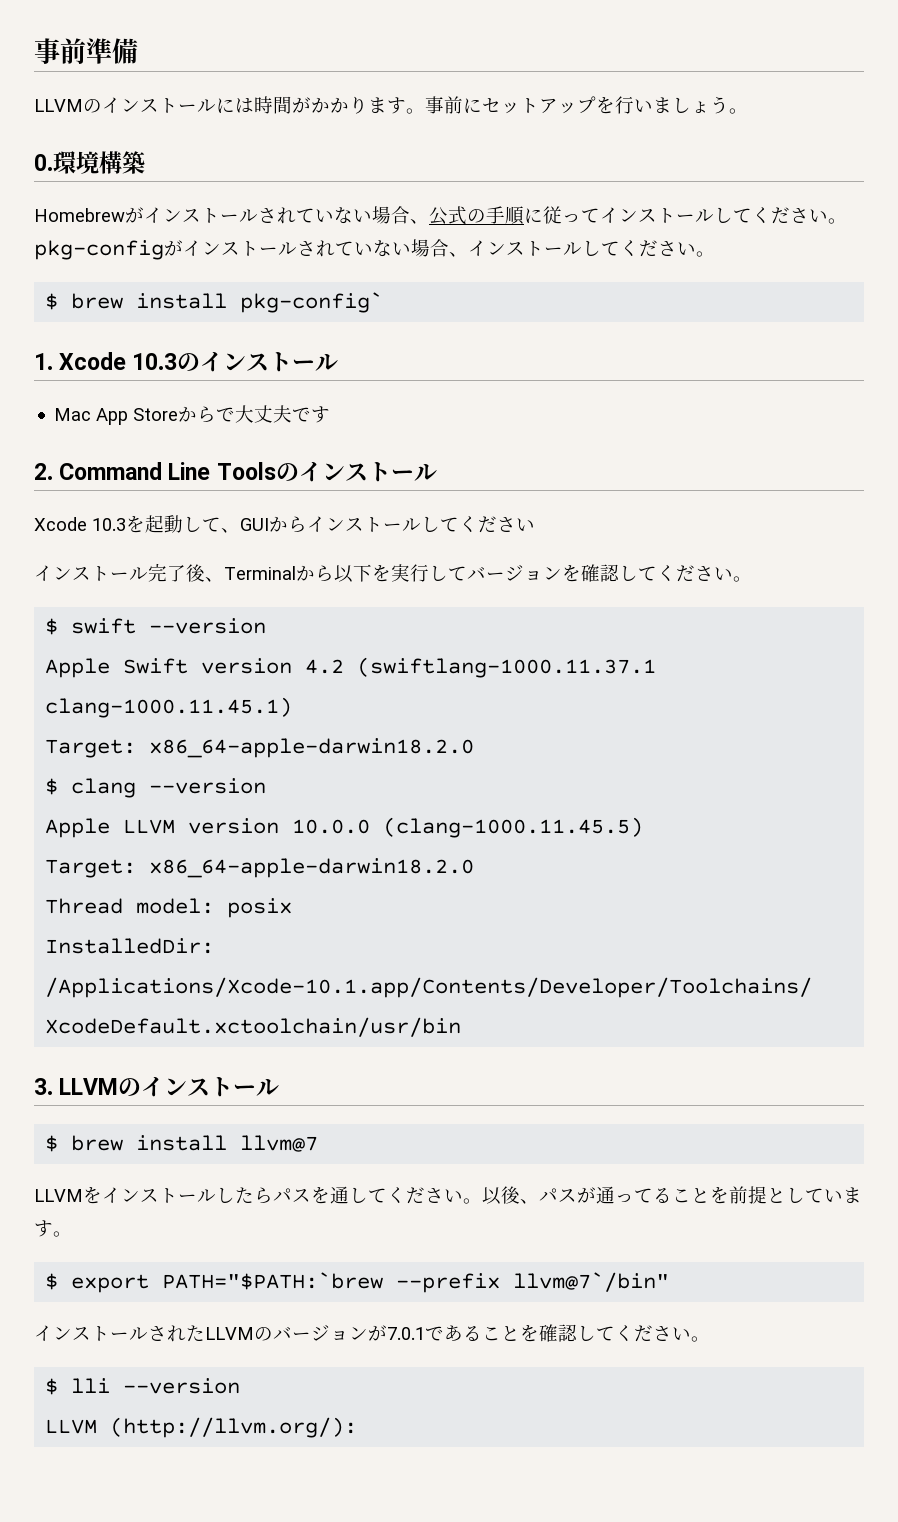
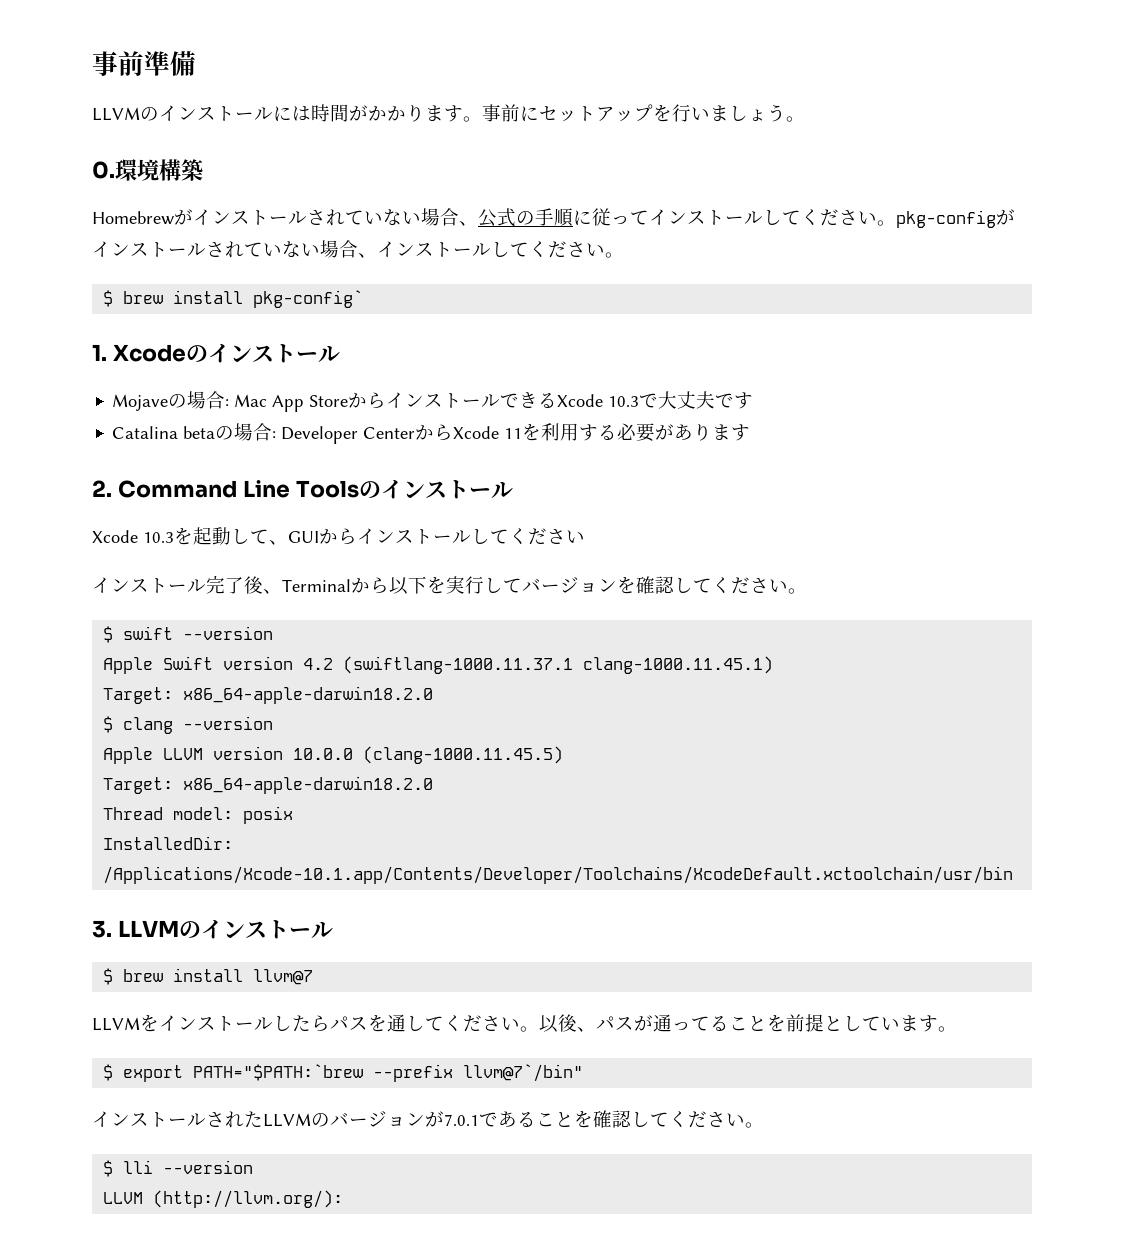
- 1. Xcode 10.3のインストール
- Mac App Storeからで大丈夫です
+ 1. Xcodeのインストール
+ Mojaveの場合: Mac App StoreからインストールできるXcode 10.3で大丈夫です
+ Catalina betaの場合: Developer CenterからXcode 11を利用する必要があります

